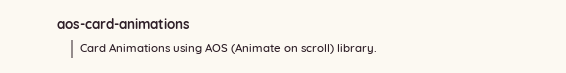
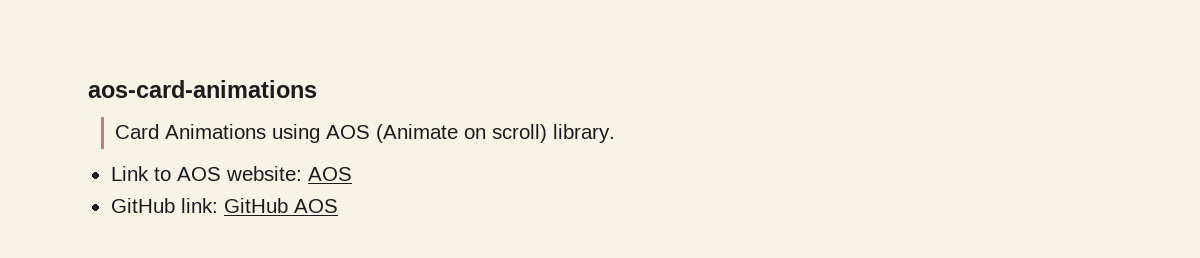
+ Link to AOS website: AOS
+ GitHub link: GitHub AOS

